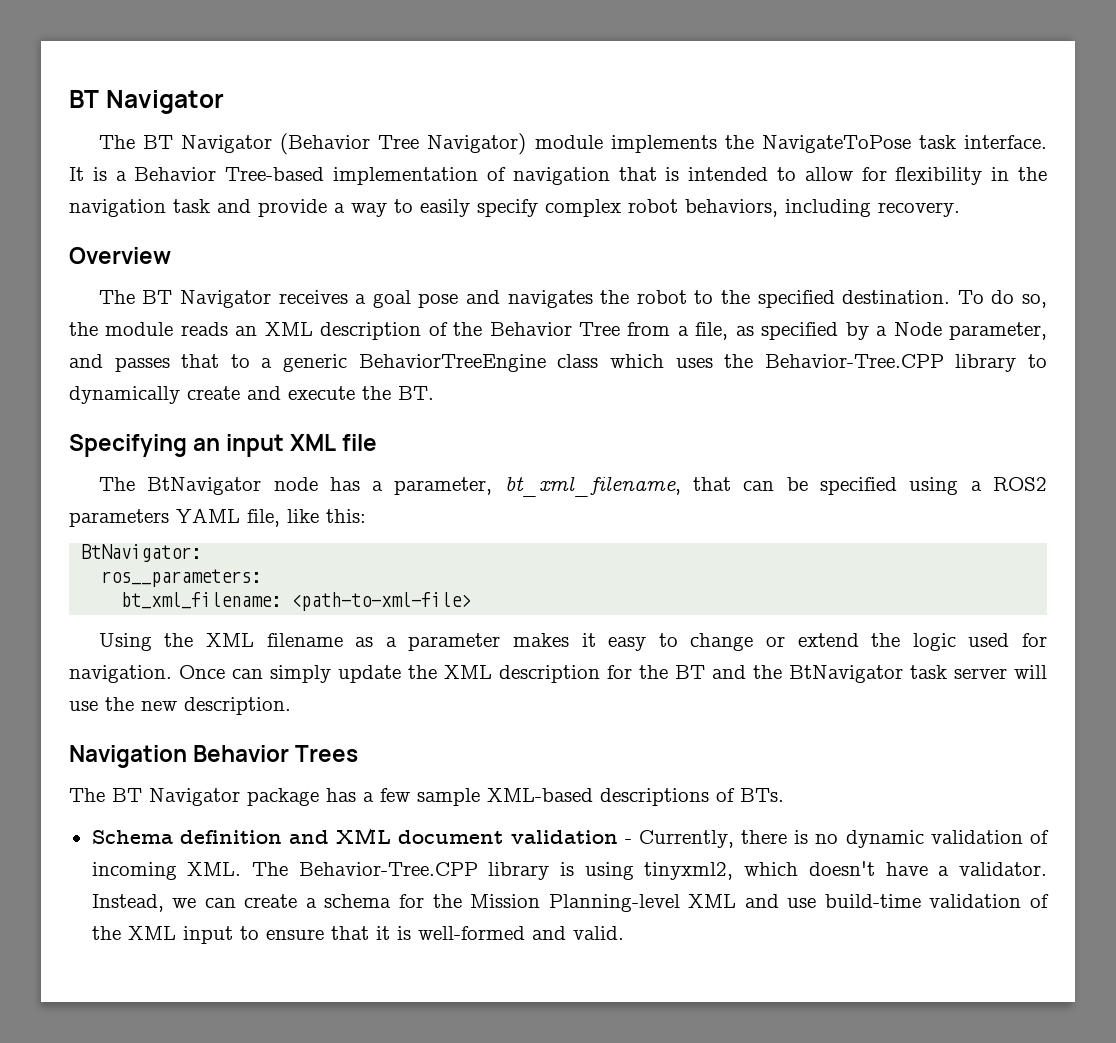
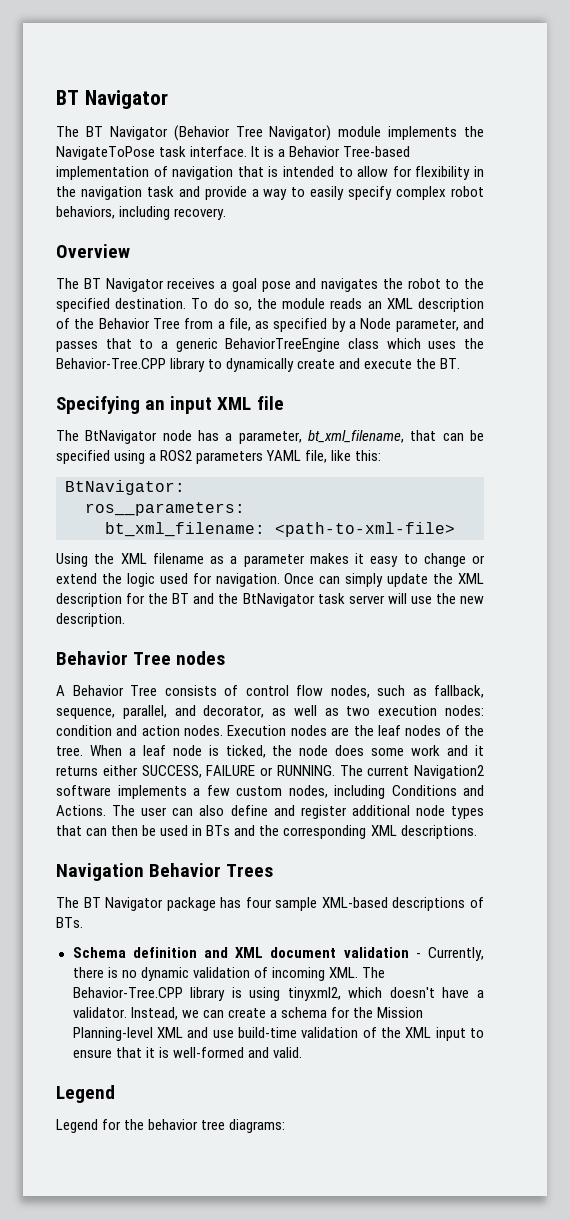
+ Behavior Tree nodes
+ A Behavior Tree consists of control flow nodes, such as fallback, sequence, parallel, and decorator, as well as two execution nodes: condition and action nodes. Execution nodes are the leaf nodes of the tree. When a leaf node is ticked, the node does some work and it returns either SUCCESS, FAILURE or RUNNING. The current Navigation2 software implements a few custom nodes, including Conditions and Actions. The user can also define and register additional node types that can then be used in BTs and the corresponding XML descriptions.
- The BT Navigator package has a few sample XML-based descriptions of BTs.
+ The BT Navigator package has four sample XML-based descriptions of BTs.
  Instead, we can create a schema for the Mission Planning-level XML and use build-time validation of the XML input to ensure that it is well-formed and valid.
+ Legend
+ Legend for the behavior tree diagrams:

